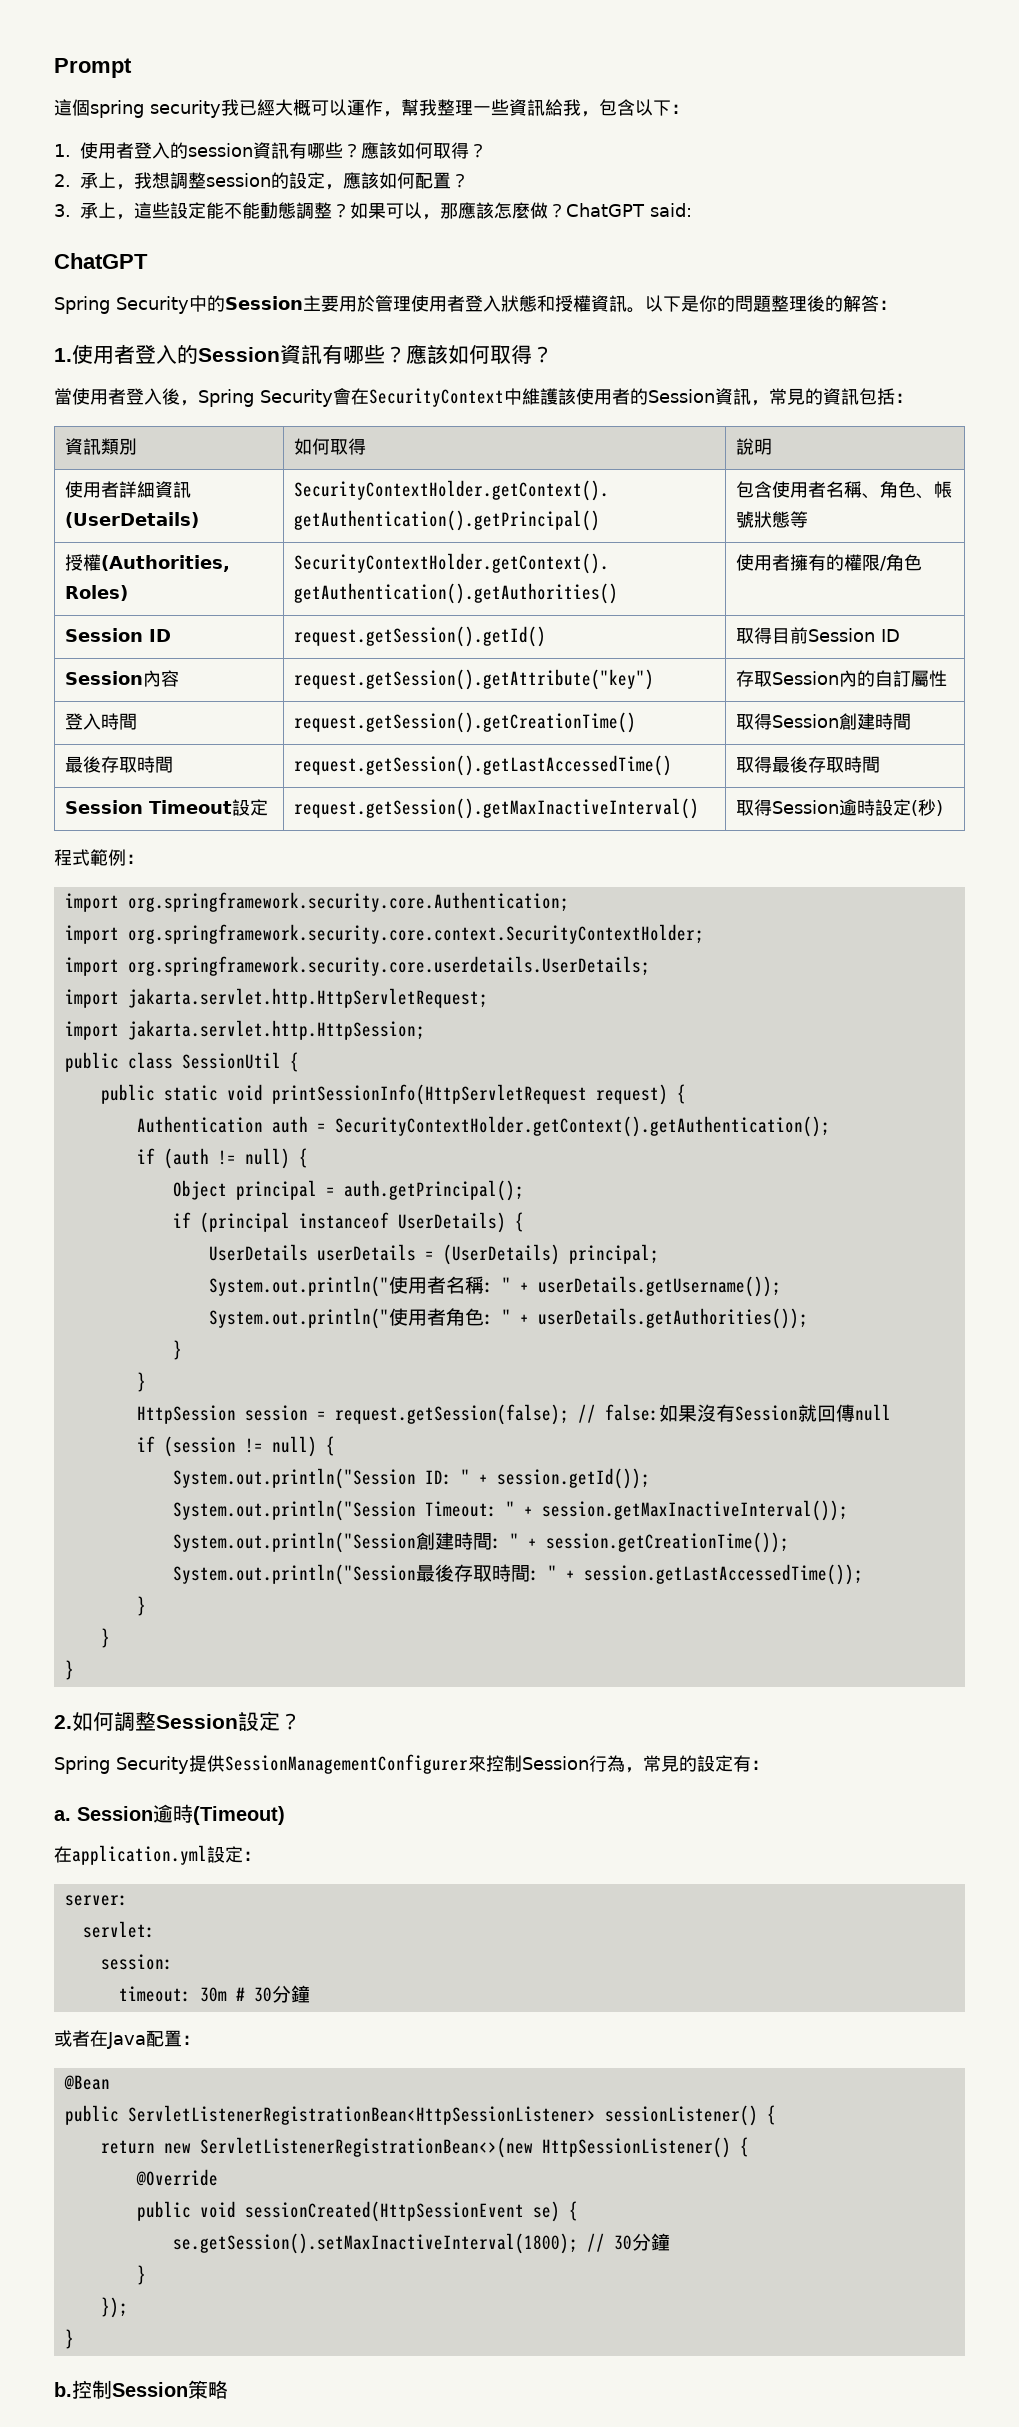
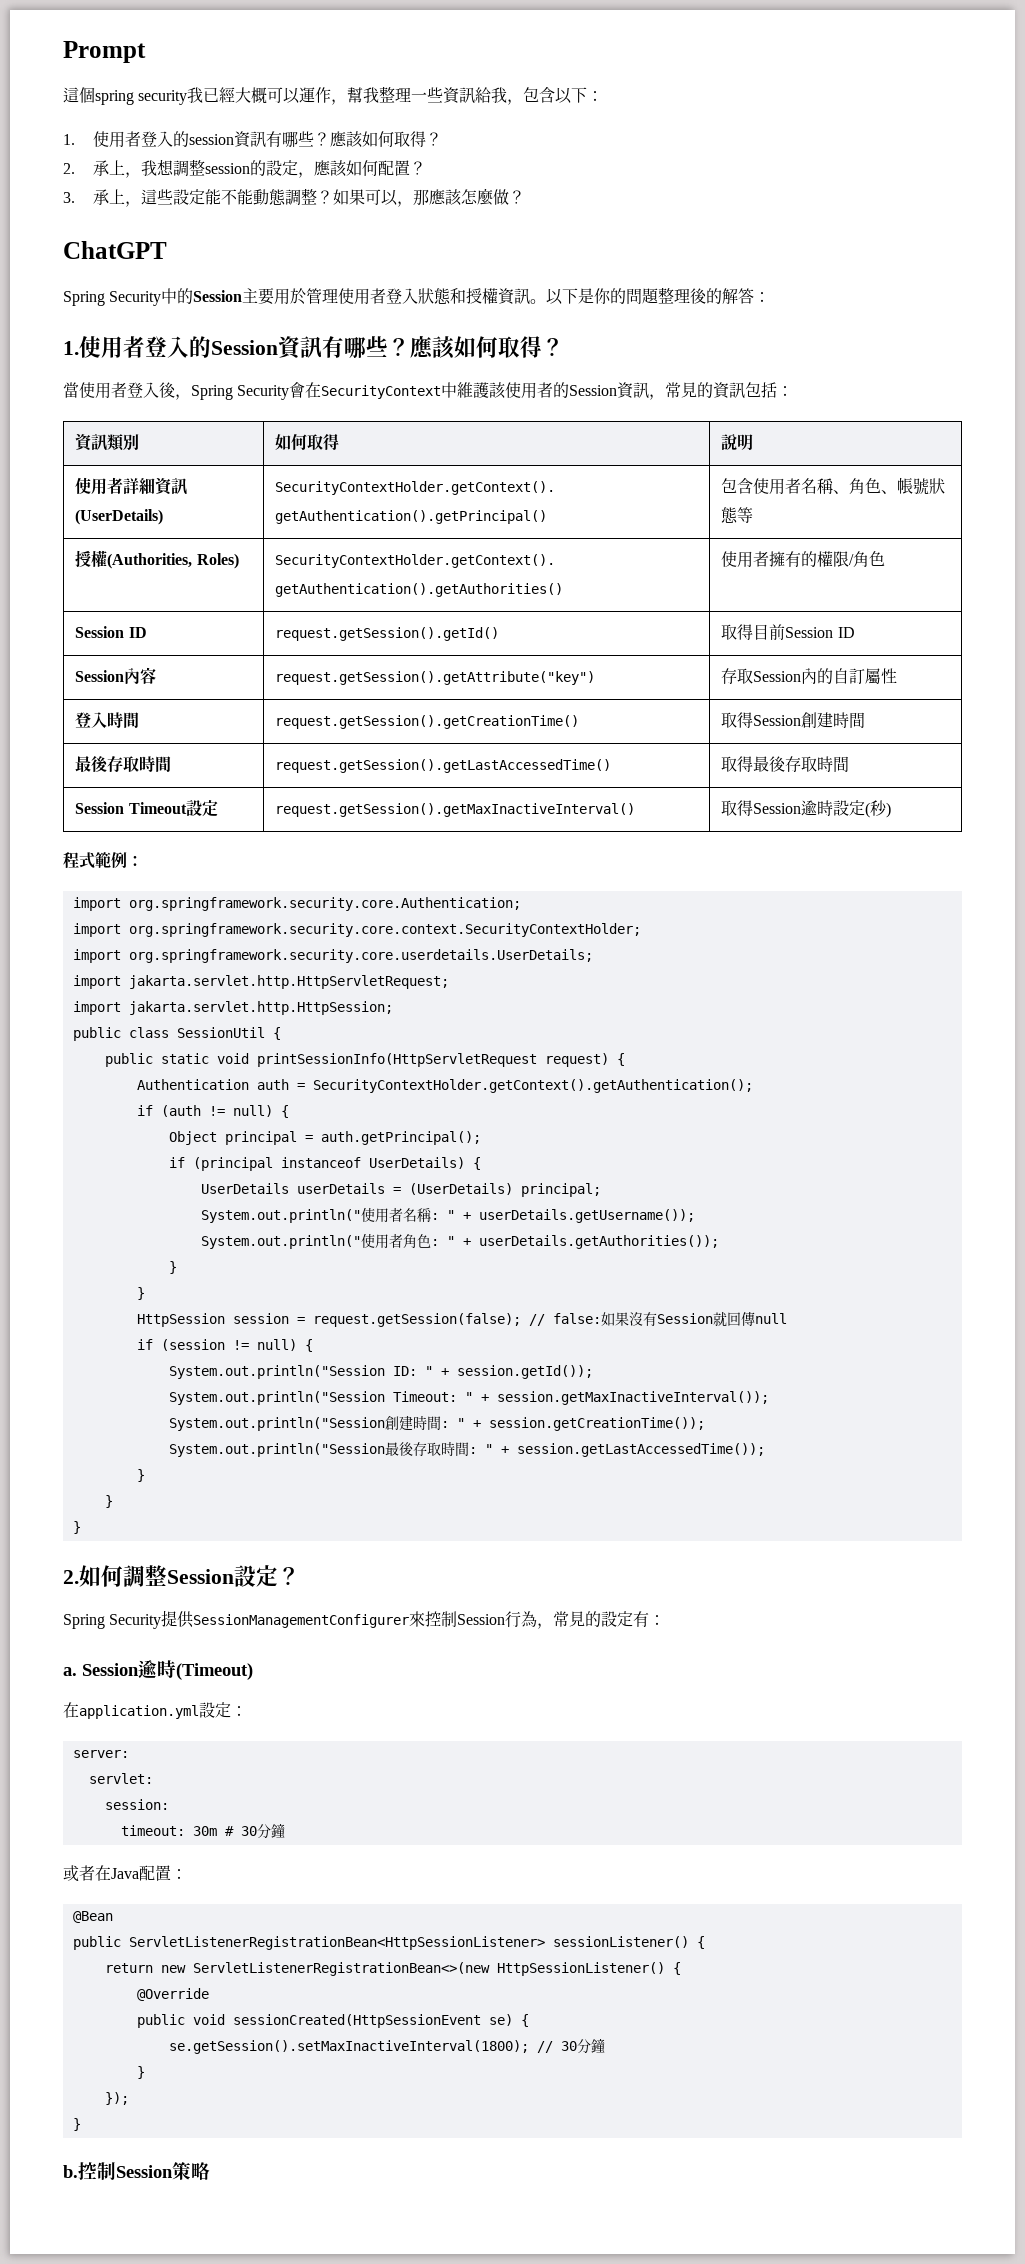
- ChatGPT said:

